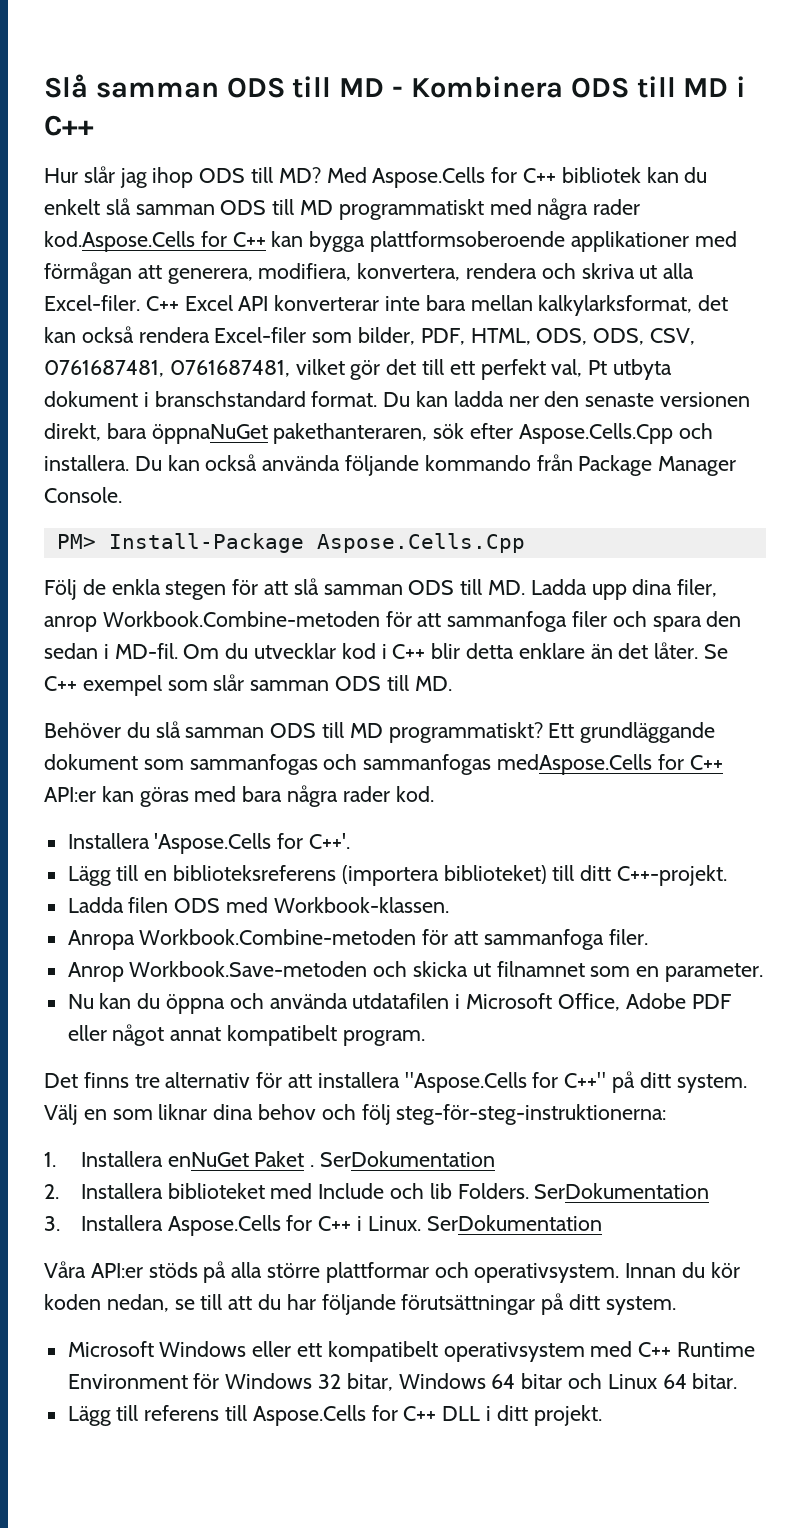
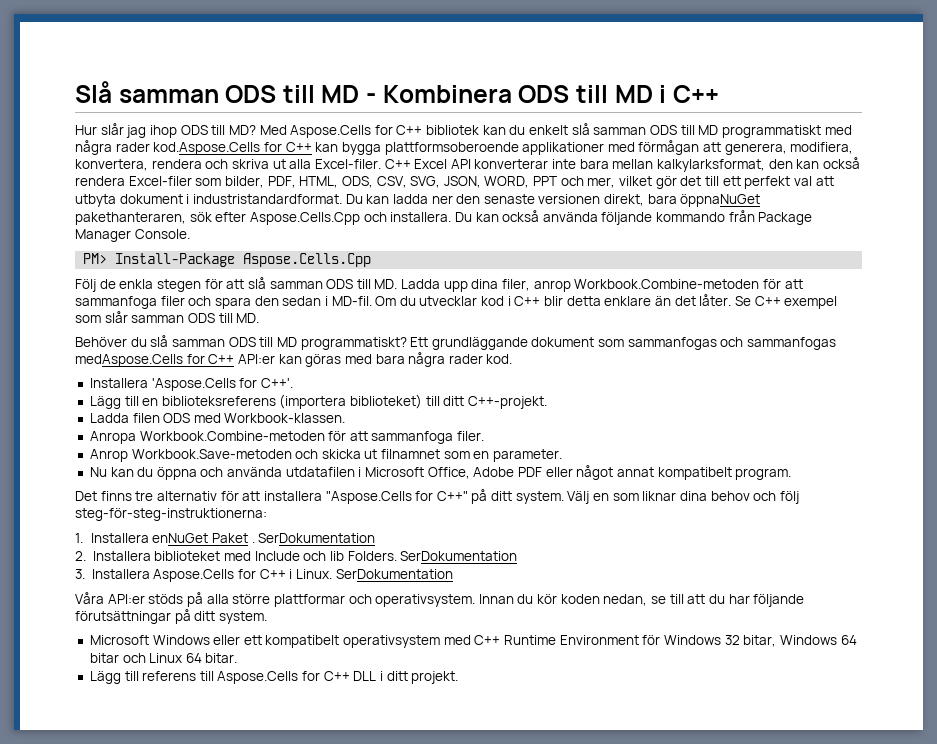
- C++ Excel API konverterar inte bara mellan kalkylarksformat, det kan också rendera Excel-filer som bilder, PDF, HTML, ODS, ODS, CSV, 0761687481, 0761687481, vilket gör det till ett perfekt val, Pt utbyta dokument i branschstandard format.
+ C++ Excel API konverterar inte bara mellan kalkylarksformat, den kan också rendera Excel-filer som bilder, PDF, HTML, ODS, CSV, SVG, JSON, WORD, PPT och mer, vilket gör det till ett perfekt val att utbyta dokument i industristandardformat.

